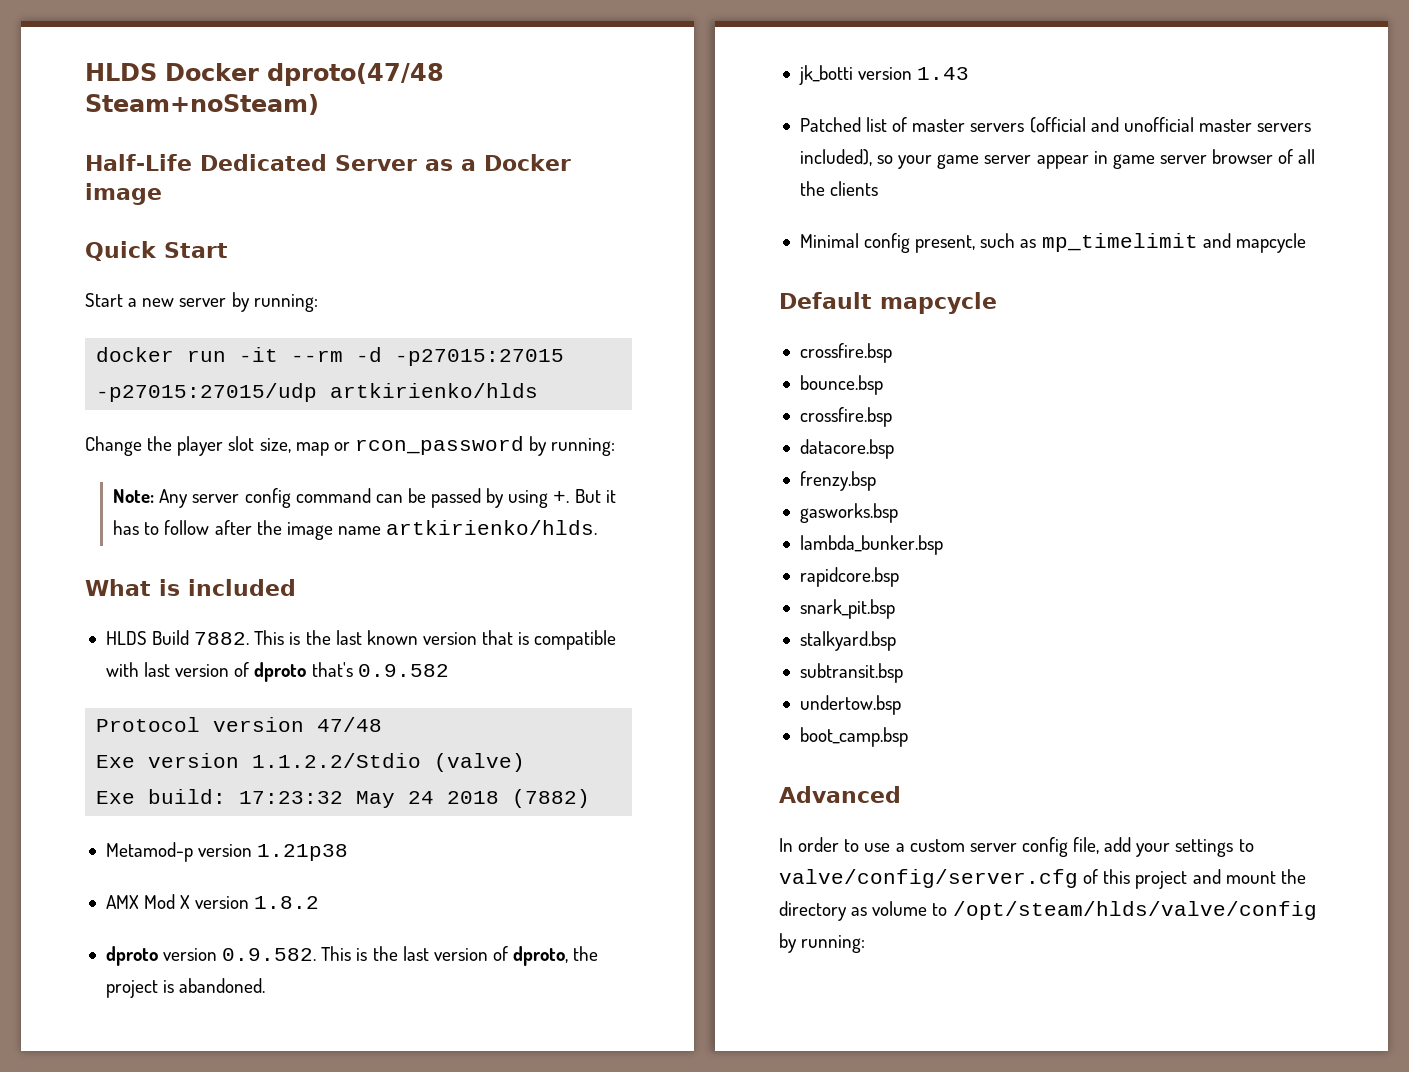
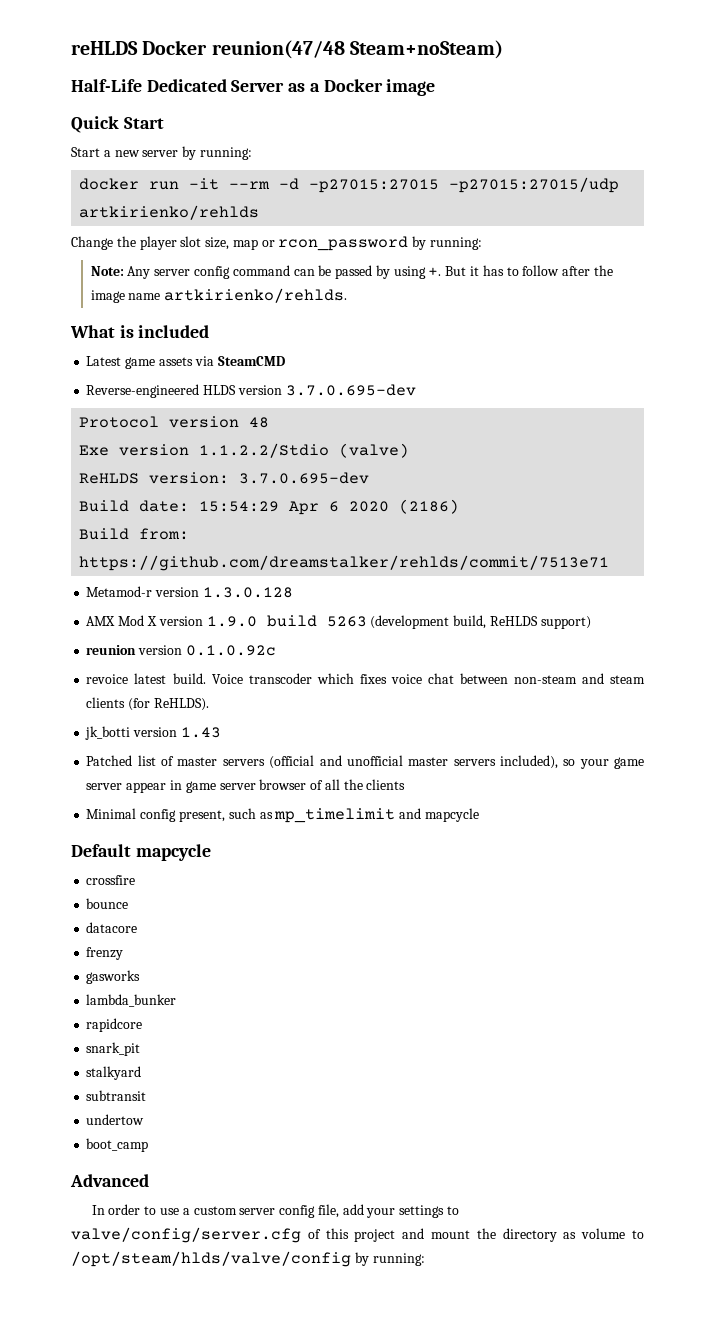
- HLDS Docker dproto(47/48 Steam+noSteam)
+ reHLDS Docker reunion(47/48 Steam+noSteam)
- docker run -it --rm -d -p27015:27015 -p27015:27015/udp artkirienko/hlds
+ docker run -it --rm -d -p27015:27015 -p27015:27015/udp artkirienko/rehlds
- But it has to follow after the image name artkirienko/hlds.
+ But it has to follow after the image name artkirienko/rehlds.
- HLDS Build 7882. This is the last known version that is compatible with last version of dproto that's 0.9.582
+ Latest game assets via SteamCMD
+ Reverse-engineered HLDS version 3.7.0.695-dev
- Protocol version 47/48
+ Protocol version 48
- Exe build: 17:23:32 May 24 2018 (7882)
- Metamod-p version 1.21p38
- AMX Mod X version 1.8.2
- dproto version 0.9.582. This is the last version of dproto, the project is abandoned.
+ ReHLDS version: 3.7.0.695-dev
+ Build date: 15:54:29 Apr 6 2020 (2186)
+ Build from: https://github.com/dreamstalker/rehlds/commit/7513e71
+ Metamod-r version 1.3.0.128
+ AMX Mod X version 1.9.0 build 5263 (development build, ReHLDS support)
+ reunion version 0.1.0.92c
+ revoice latest build. Voice transcoder which fixes voice chat between non-steam and steam clients (for ReHLDS).
  Default mapcycle
- crossfire.bsp
- bounce.bsp
- crossfire.bsp
- datacore.bsp
- frenzy.bsp
- gasworks.bsp
- lambda_bunker.bsp
- rapidcore.bsp
- snark_pit.bsp
- stalkyard.bsp
- subtransit.bsp
- undertow.bsp
- boot_camp.bsp
+ crossfire
+ bounce
+ datacore
+ frenzy
+ gasworks
+ lambda_bunker
+ rapidcore
+ snark_pit
+ stalkyard
+ subtransit
+ undertow
+ boot_camp

